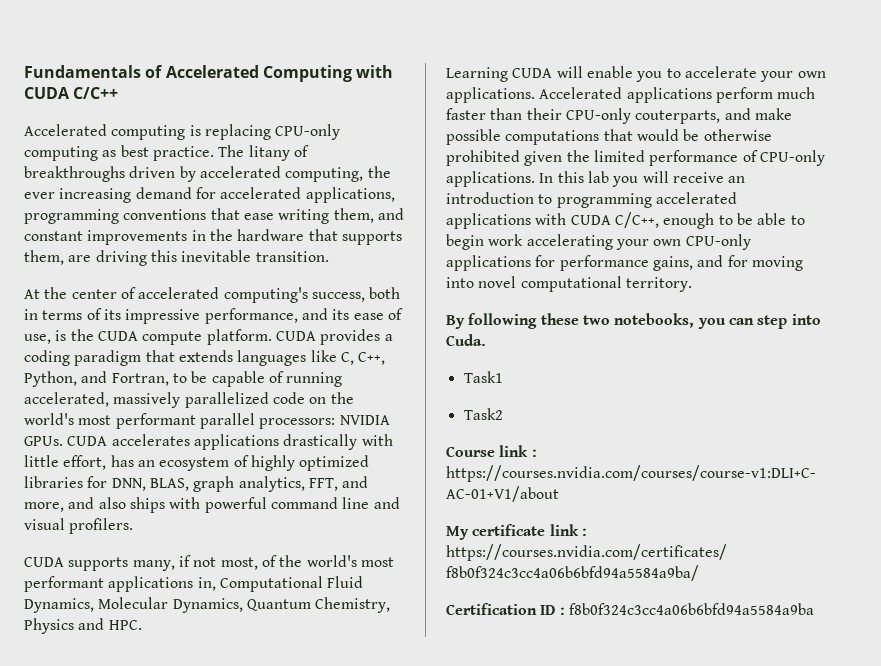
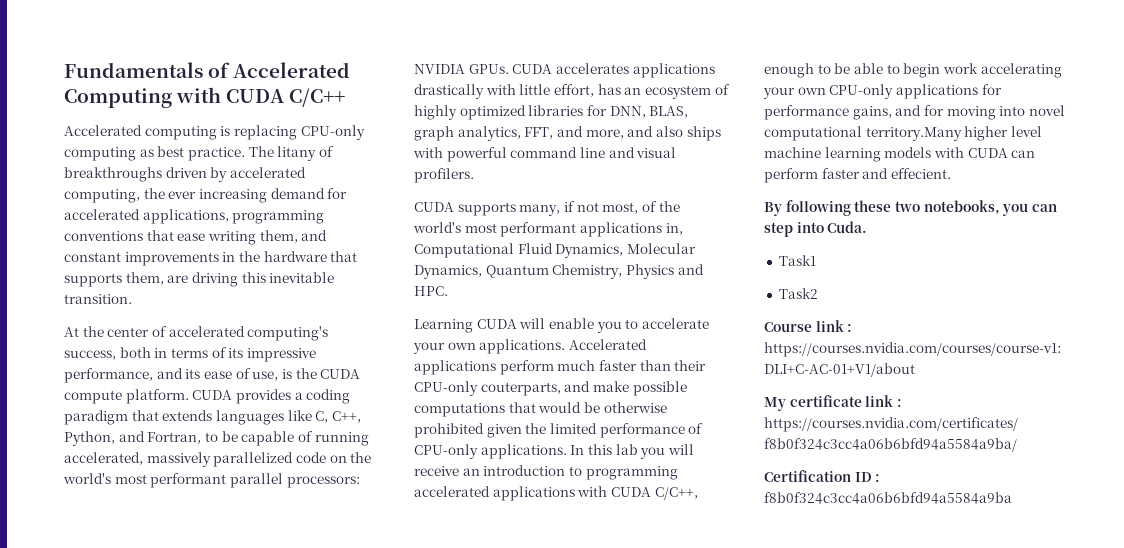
- In this lab you will receive an introduction to programming accelerated applications with CUDA C/C++, enough to be able to begin work accelerating your own CPU-only applications for performance gains, and for moving into novel computational territory.
+ In this lab you will receive an introduction to programming accelerated applications with CUDA C/C++, enough to be able to begin work accelerating your own CPU-only applications for performance gains, and for moving into novel computational territory.Many higher level machine learning models with CUDA can perform faster and effecient.

